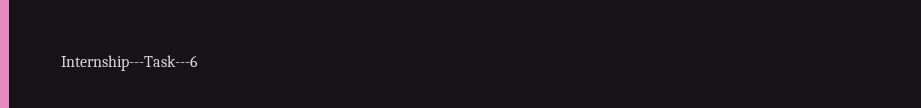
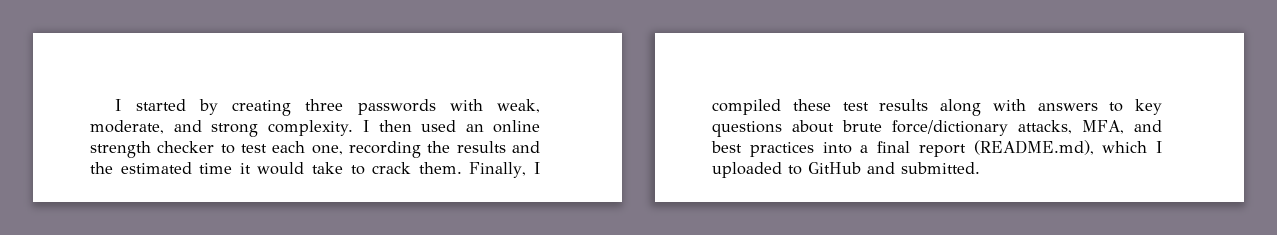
- Internship---Task---6
+ I started by creating three passwords with weak, moderate, and strong complexity. I then used an online strength checker to test each one, recording the results and the estimated time it would take to crack them. Finally, I compiled these test results along with answers to key questions about brute force/dictionary attacks, MFA, and best practices into a final report (README.md), which I uploaded to GitHub and submitted.

